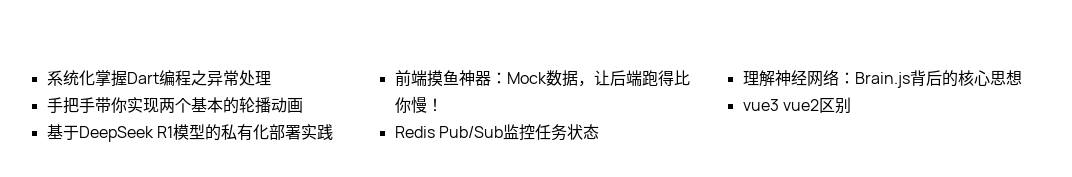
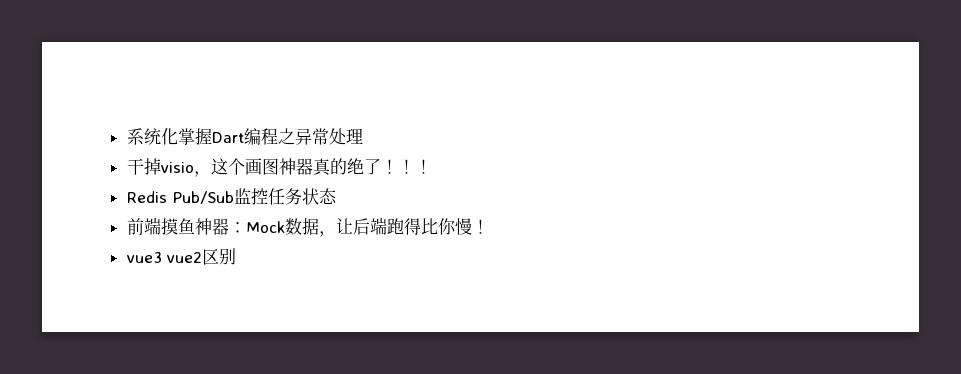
- 手把手带你实现两个基本的轮播动画
- 基于DeepSeek R1模型的私有化部署实践
+ 干掉visio，这个画图神器真的绝了！！！
+ Redis Pub/Sub监控任务状态
- Redis Pub/Sub监控任务状态
- 理解神经网络：Brain.js背后的核心思想

